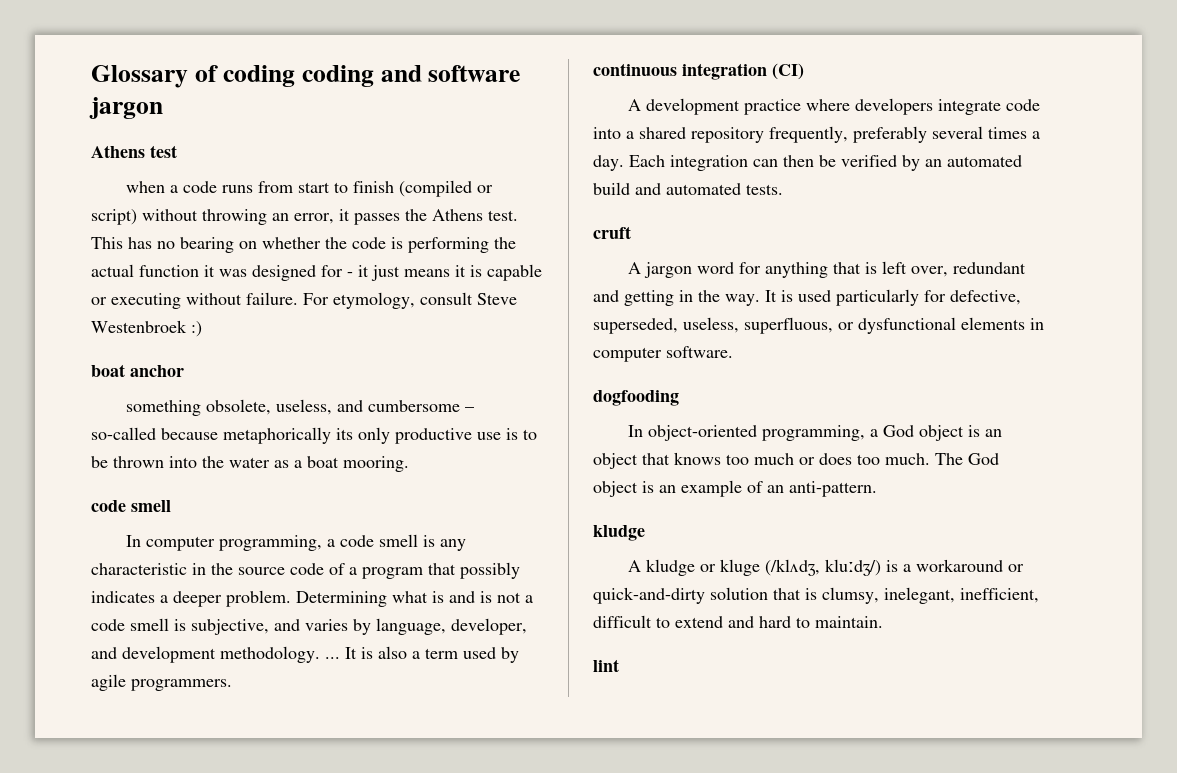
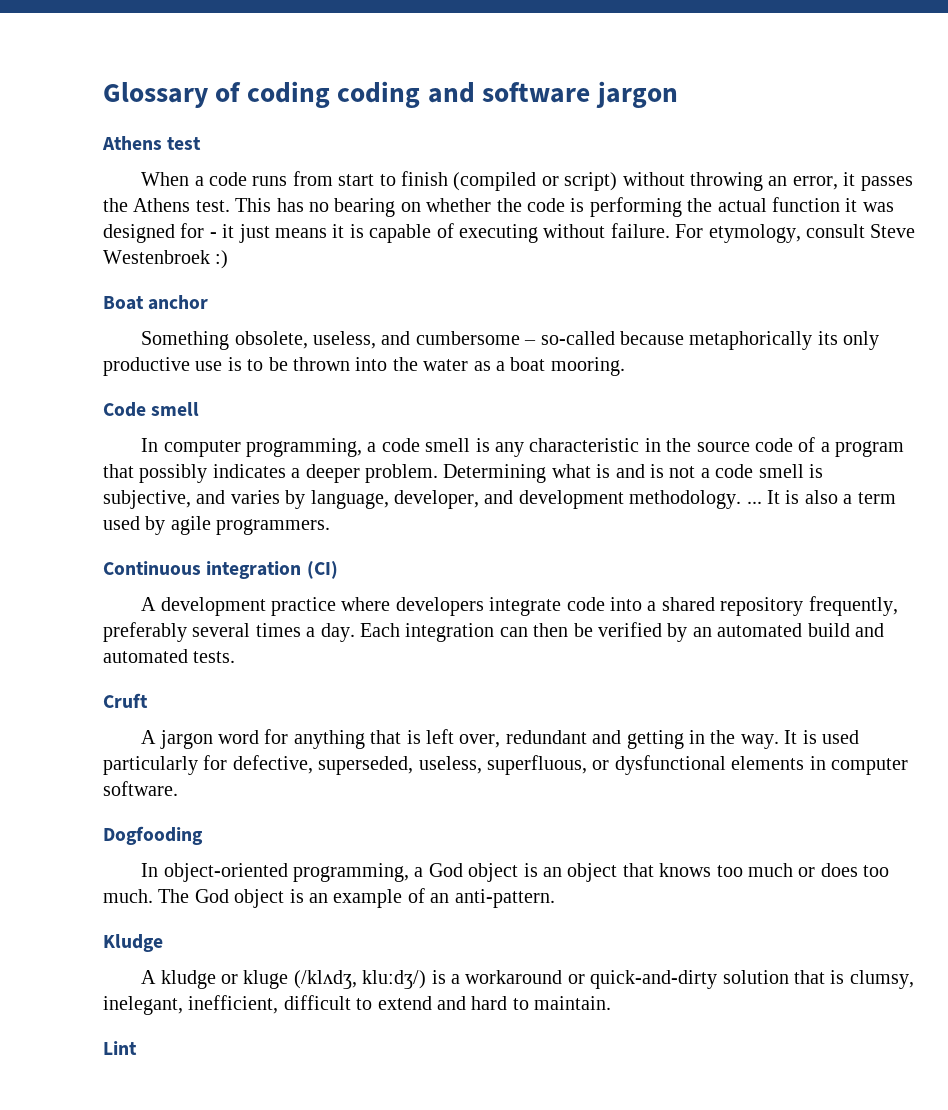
- when a code runs from start to finish (compiled or script) without throwing an error, it passes the Athens test.
+ When a code runs from start to finish (compiled or script) without throwing an error, it passes the Athens test.
- This has no bearing on whether the code is performing the actual function it was designed for - it just means it is capable or executing without failure.
+ This has no bearing on whether the code is performing the actual function it was designed for - it just means it is capable of executing without failure.
- boat anchor
+ Boat anchor
- something obsolete, useless, and cumbersome – so-called because metaphorically its only productive use is to be thrown into the water as a boat mooring.
- code smell
+ Something obsolete, useless, and cumbersome – so-called because metaphorically its only productive use is to be thrown into the water as a boat mooring.
+ Code smell
- continuous integration (CI)
+ Continuous integration (CI)
- cruft
+ Cruft
- dogfooding
+ Dogfooding
  The God object is an example of an anti-pattern.
- kludge
+ Kludge
- lint
+ Lint

